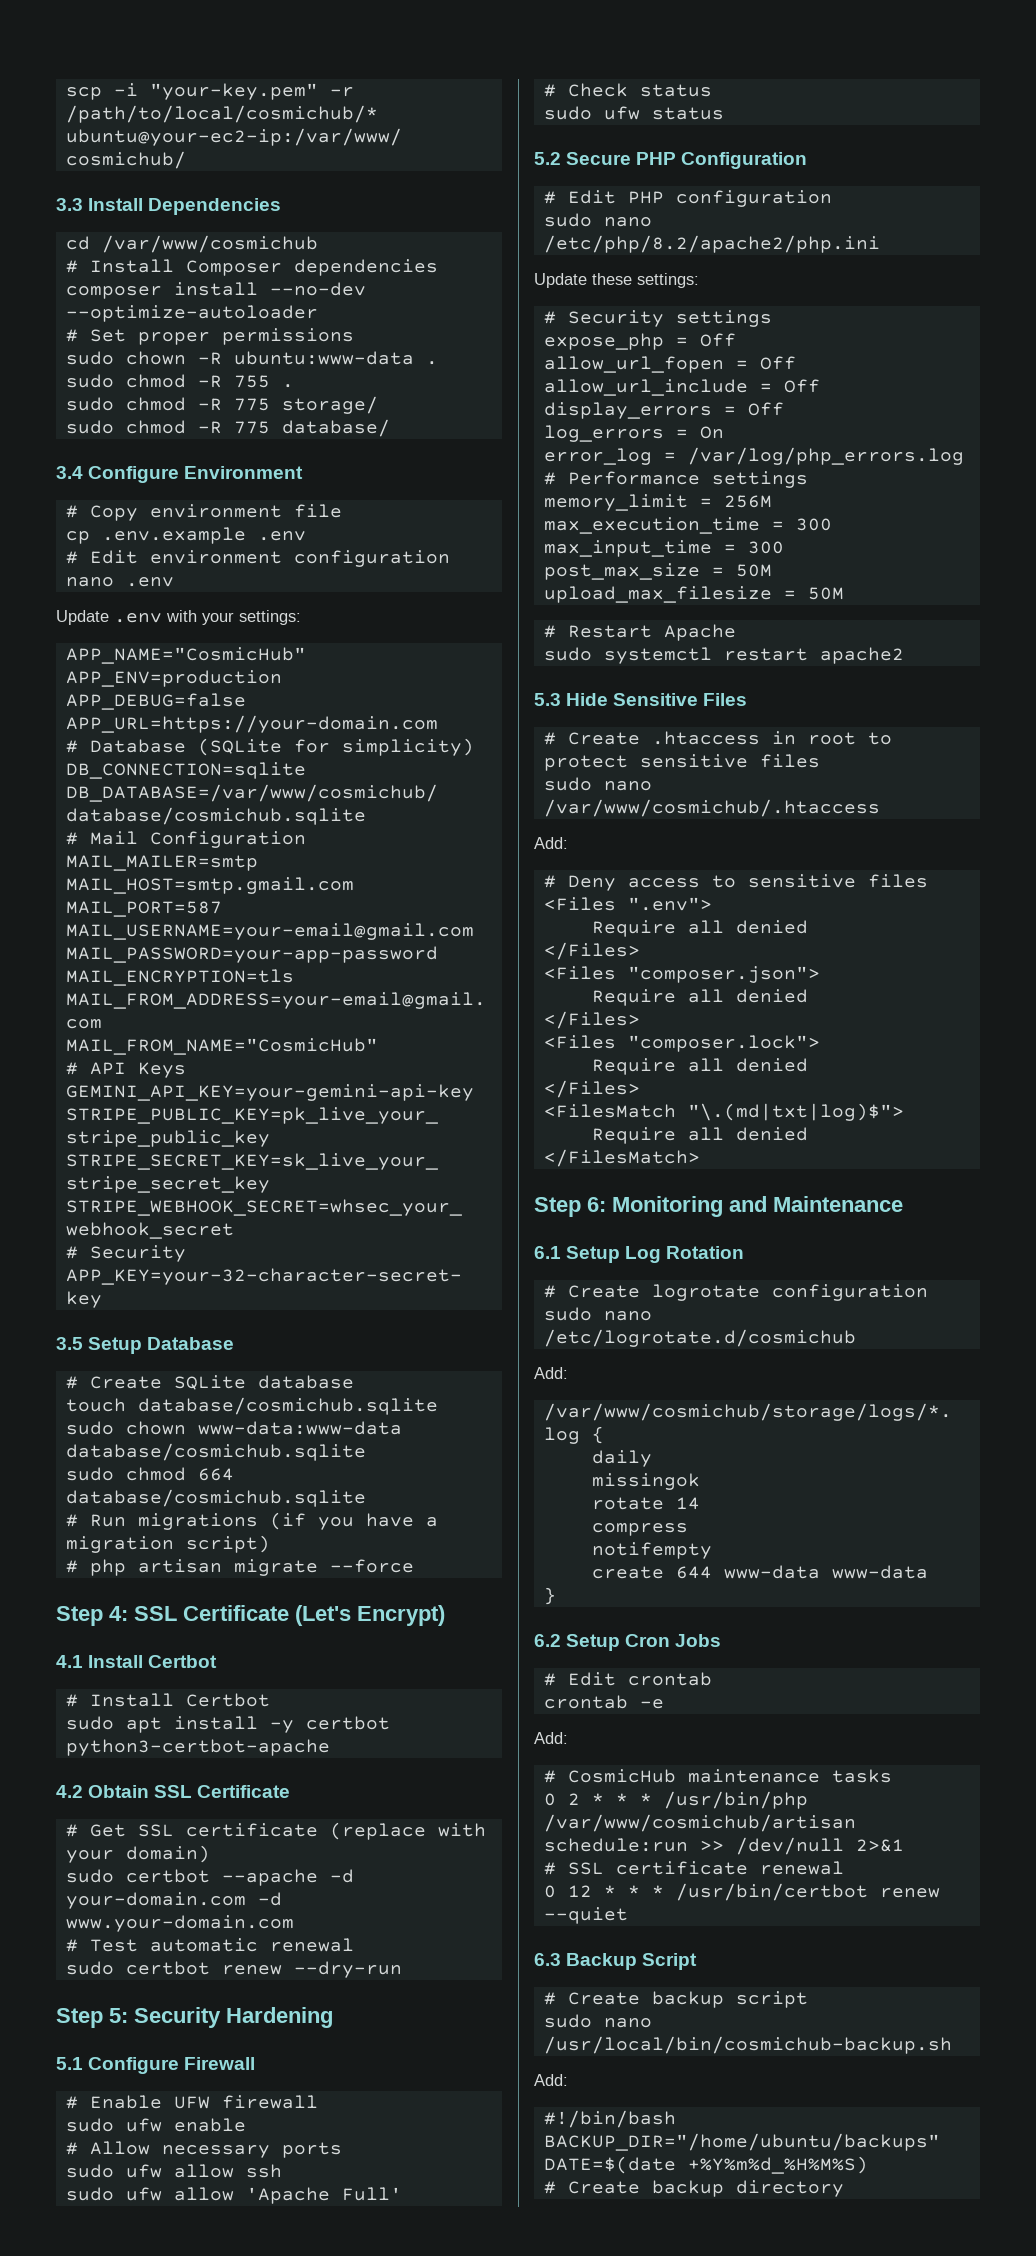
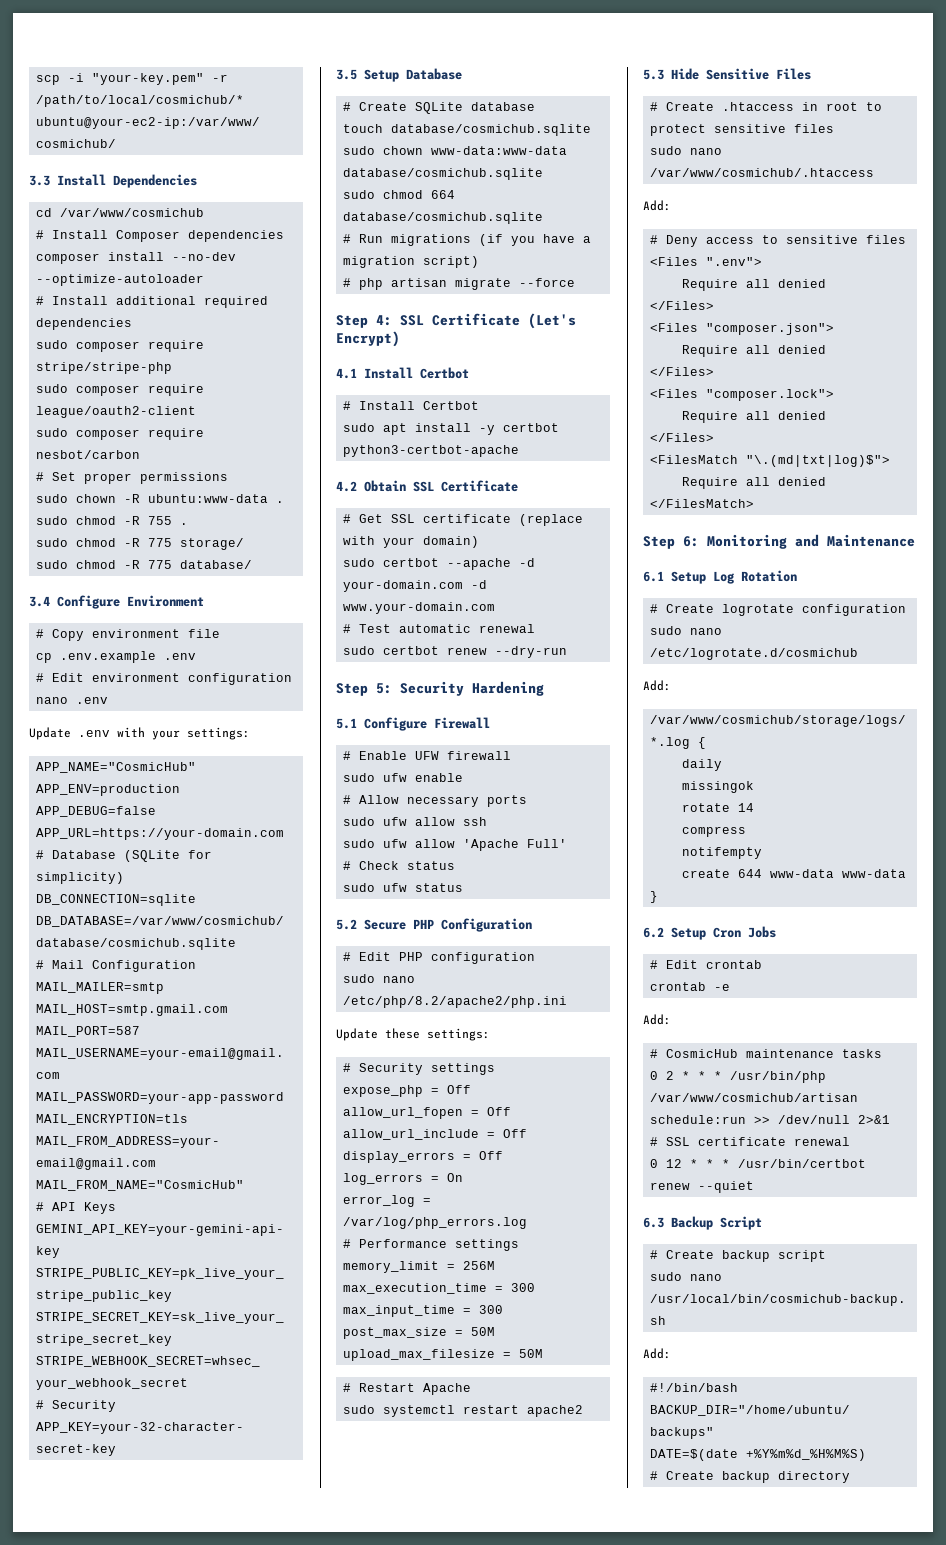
+ # Install additional required dependencies
+ sudo composer require stripe/stripe-php
+ sudo composer require league/oauth2-client
+ sudo composer require nesbot/carbon

